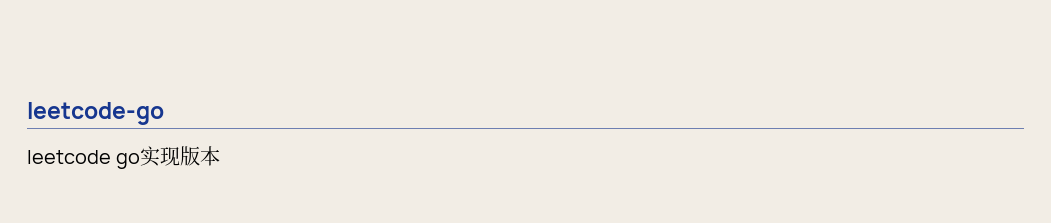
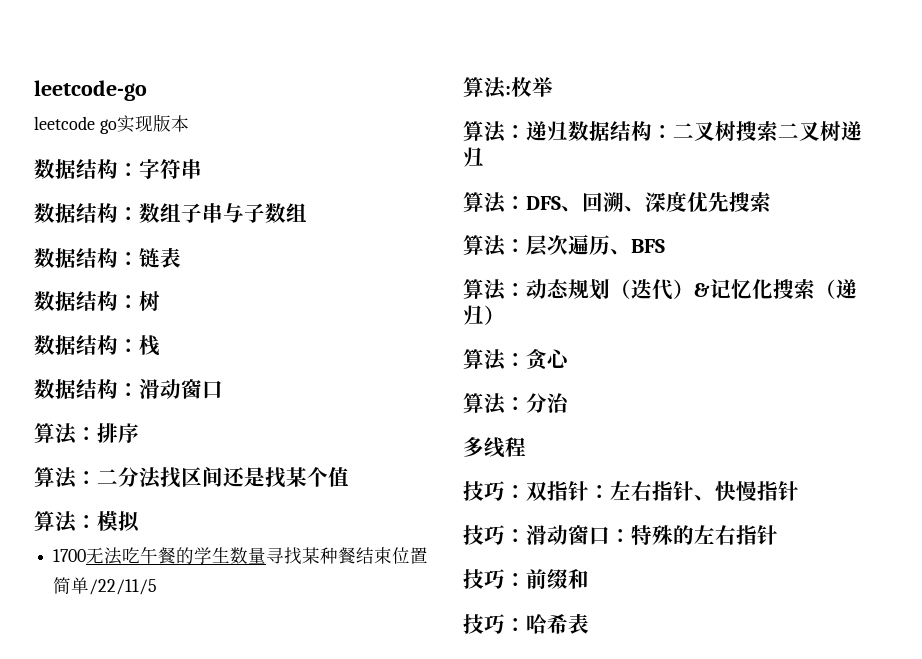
+ 数据结构：字符串
+ 数据结构：数组子串与子数组
+ 数据结构：链表
+ 数据结构：树
+ 数据结构：栈
+ 数据结构：滑动窗口
+ 算法：排序
+ 算法：二分法找区间还是找某个值
+ 算法：模拟
+ 1700无法吃午餐的学生数量寻找某种餐结束位置简单/22/11/5
+ 算法:枚举
+ 算法：递归数据结构：二叉树搜索二叉树递归
+ 算法：DFS、回溯、深度优先搜索
+ 算法：层次遍历、BFS
+ 算法：动态规划（迭代）&记忆化搜索（递归）
+ 算法：贪心
+ 算法：分治
+ 多线程
+ 技巧：双指针：左右指针、快慢指针
+ 技巧：滑动窗口：特殊的左右指针
+ 技巧：前缀和
+ 技巧：哈希表

